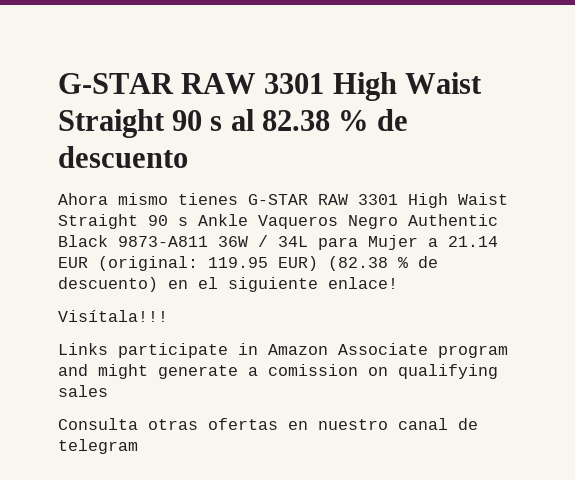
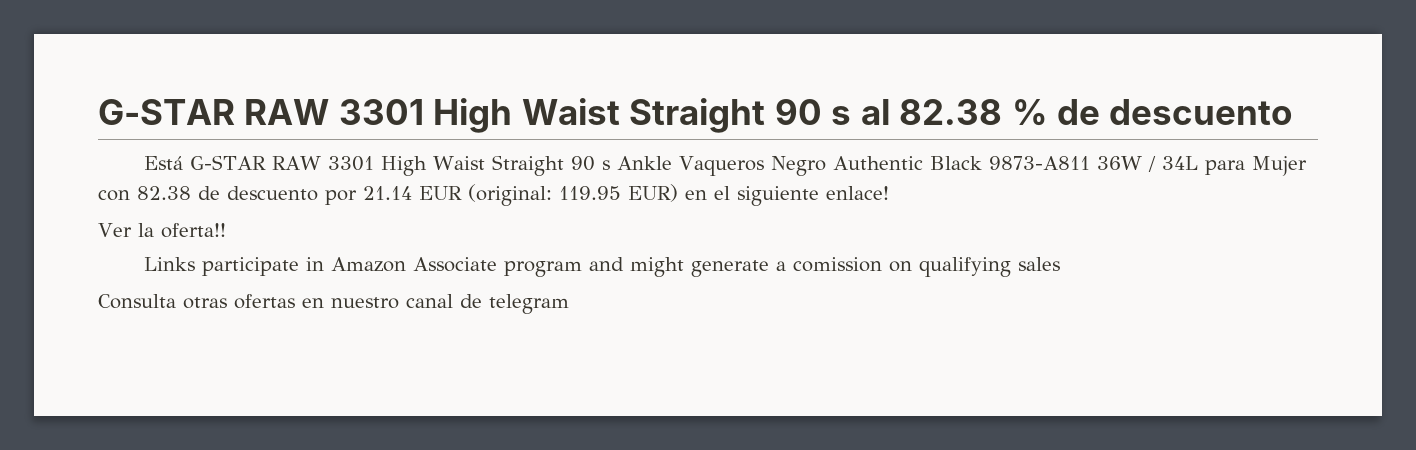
- Ahora mismo tienes G-STAR RAW 3301 High Waist Straight 90 s Ankle Vaqueros Negro Authentic Black 9873-A811 36W / 34L para Mujer a 21.14 EUR (original: 119.95 EUR) (82.38 % de descuento) en el siguiente enlace!
+ Está G-STAR RAW 3301 High Waist Straight 90 s Ankle Vaqueros Negro Authentic Black 9873-A811 36W / 34L para Mujer con 82.38 de descuento por 21.14 EUR (original: 119.95 EUR) en el siguiente enlace!
- Visítala!!!
+ Ver la oferta!!

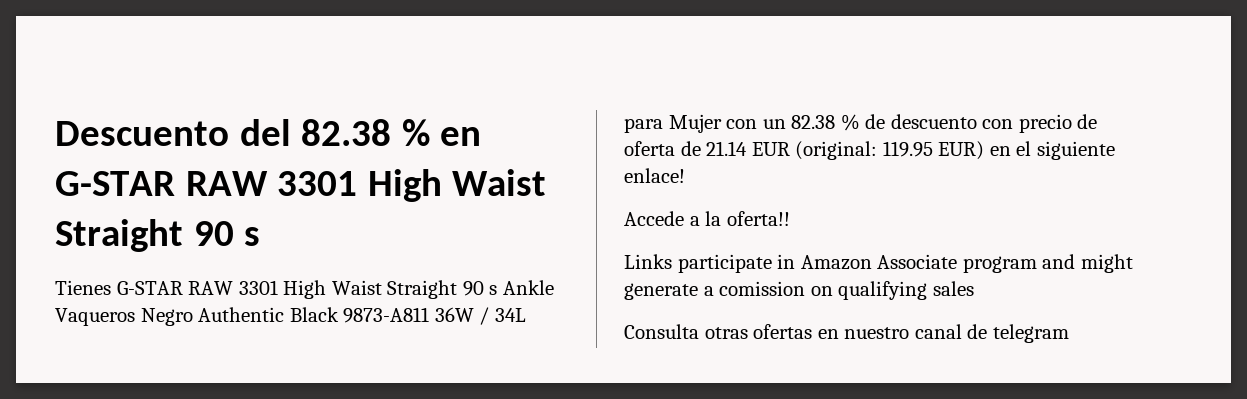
- G-STAR RAW 3301 High Waist Straight 90 s al 82.38 % de descuento
- Está G-STAR RAW 3301 High Waist Straight 90 s Ankle Vaqueros Negro Authentic Black 9873-A811 36W / 34L para Mujer con 82.38 de descuento por 21.14 EUR (original: 119.95 EUR) en el siguiente enlace!
+ Descuento del 82.38 % en G-STAR RAW 3301 High Waist Straight 90 s
+ Tienes G-STAR RAW 3301 High Waist Straight 90 s Ankle Vaqueros Negro Authentic Black 9873-A811 36W / 34L para Mujer con un 82.38 % de descuento con precio de oferta de 21.14 EUR (original: 119.95 EUR) en el siguiente enlace!
- Ver la oferta!!
+ Accede a la oferta!!

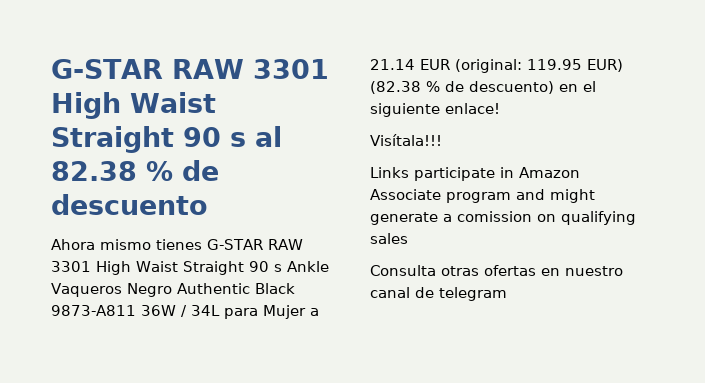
- Descuento del 82.38 % en G-STAR RAW 3301 High Waist Straight 90 s
- Tienes G-STAR RAW 3301 High Waist Straight 90 s Ankle Vaqueros Negro Authentic Black 9873-A811 36W / 34L para Mujer con un 82.38 % de descuento con precio de oferta de 21.14 EUR (original: 119.95 EUR) en el siguiente enlace!
+ G-STAR RAW 3301 High Waist Straight 90 s al 82.38 % de descuento
+ Ahora mismo tienes G-STAR RAW 3301 High Waist Straight 90 s Ankle Vaqueros Negro Authentic Black 9873-A811 36W / 34L para Mujer a 21.14 EUR (original: 119.95 EUR) (82.38 % de descuento) en el siguiente enlace!
- Accede a la oferta!!
+ Visítala!!!

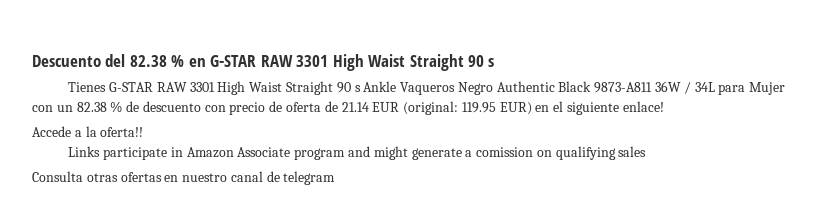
- G-STAR RAW 3301 High Waist Straight 90 s al 82.38 % de descuento
- Ahora mismo tienes G-STAR RAW 3301 High Waist Straight 90 s Ankle Vaqueros Negro Authentic Black 9873-A811 36W / 34L para Mujer a 21.14 EUR (original: 119.95 EUR) (82.38 % de descuento) en el siguiente enlace!
+ Descuento del 82.38 % en G-STAR RAW 3301 High Waist Straight 90 s
+ Tienes G-STAR RAW 3301 High Waist Straight 90 s Ankle Vaqueros Negro Authentic Black 9873-A811 36W / 34L para Mujer con un 82.38 % de descuento con precio de oferta de 21.14 EUR (original: 119.95 EUR) en el siguiente enlace!
- Visítala!!!
+ Accede a la oferta!!

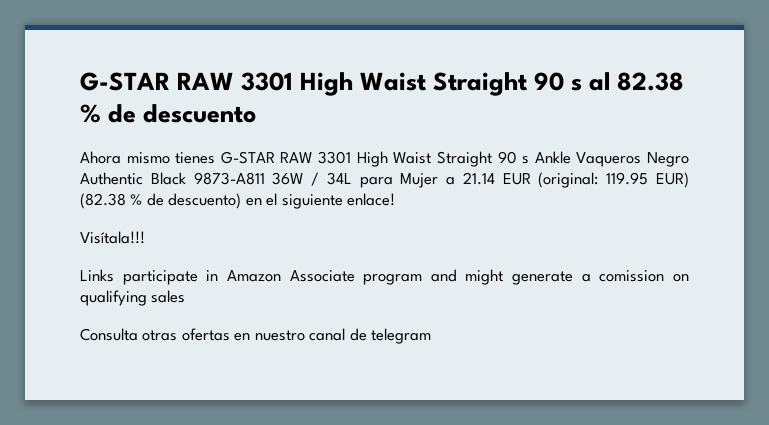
- Descuento del 82.38 % en G-STAR RAW 3301 High Waist Straight 90 s
- Tienes G-STAR RAW 3301 High Waist Straight 90 s Ankle Vaqueros Negro Authentic Black 9873-A811 36W / 34L para Mujer con un 82.38 % de descuento con precio de oferta de 21.14 EUR (original: 119.95 EUR) en el siguiente enlace!
+ G-STAR RAW 3301 High Waist Straight 90 s al 82.38 % de descuento
+ Ahora mismo tienes G-STAR RAW 3301 High Waist Straight 90 s Ankle Vaqueros Negro Authentic Black 9873-A811 36W / 34L para Mujer a 21.14 EUR (original: 119.95 EUR) (82.38 % de descuento) en el siguiente enlace!
- Accede a la oferta!!
+ Visítala!!!

